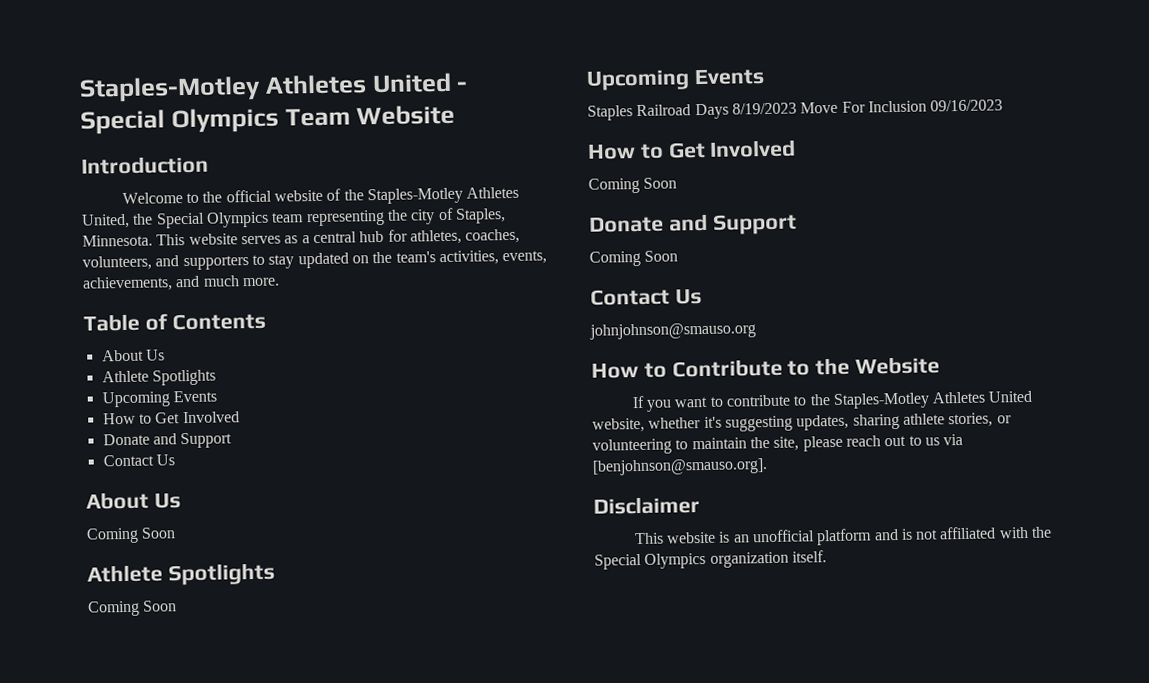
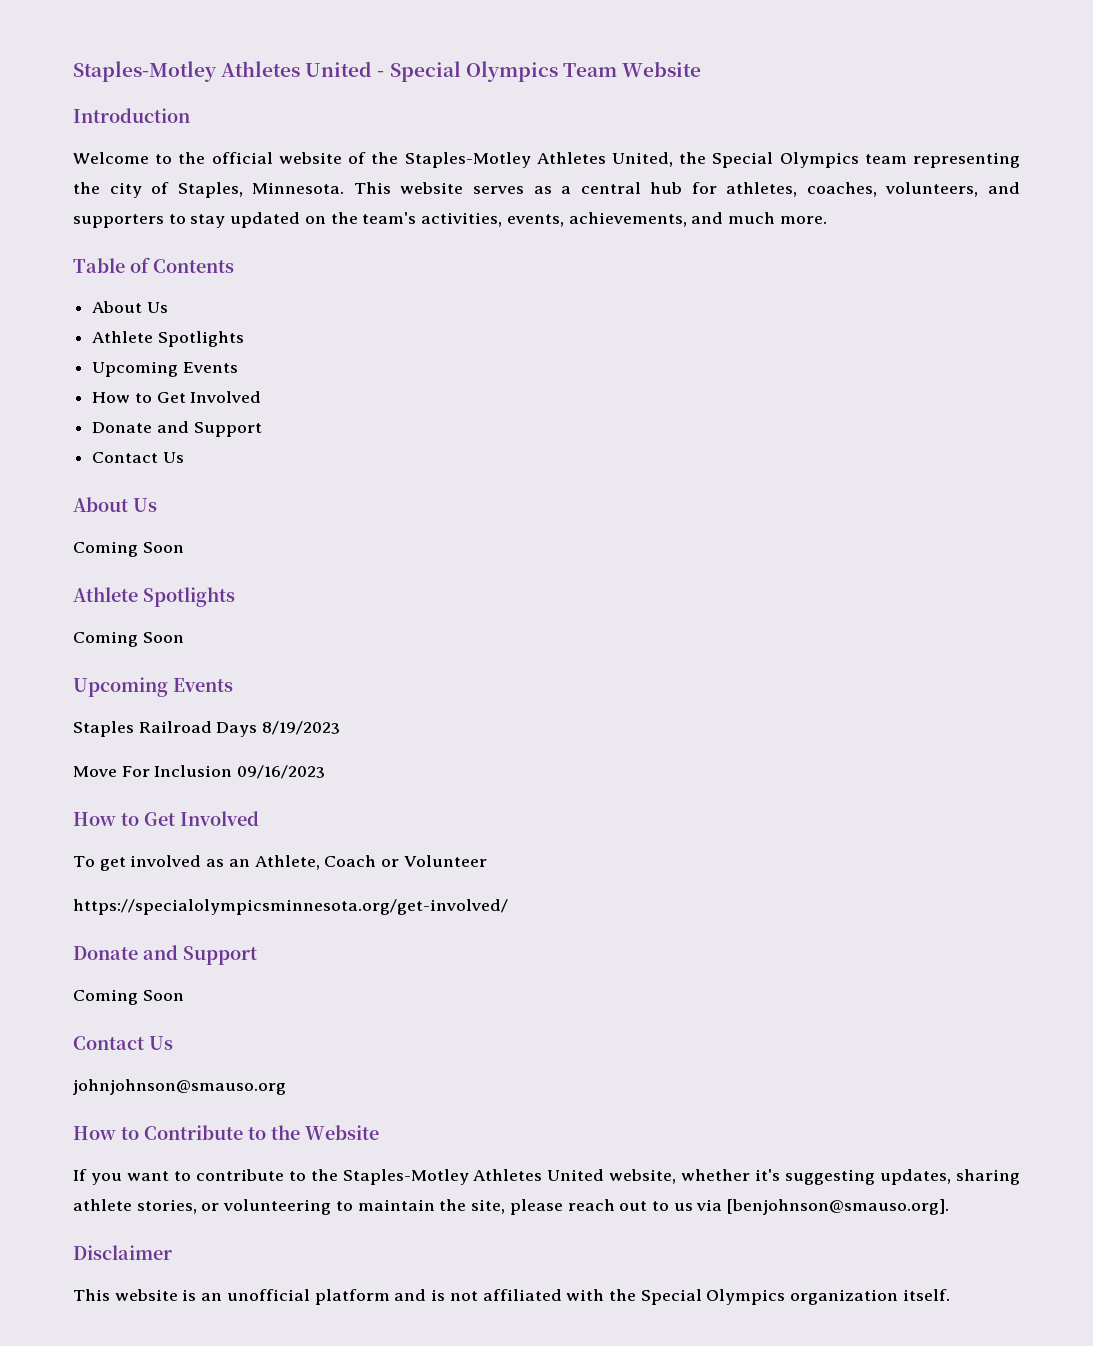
- Staples Railroad Days 8/19/2023 Move For Inclusion 09/16/2023
+ Staples Railroad Days 8/19/2023
+ Move For Inclusion 09/16/2023
  How to Get Involved
- Coming Soon
+ To get involved as an Athlete, Coach or Volunteer
+ https://specialolympicsminnesota.org/get-involved/

